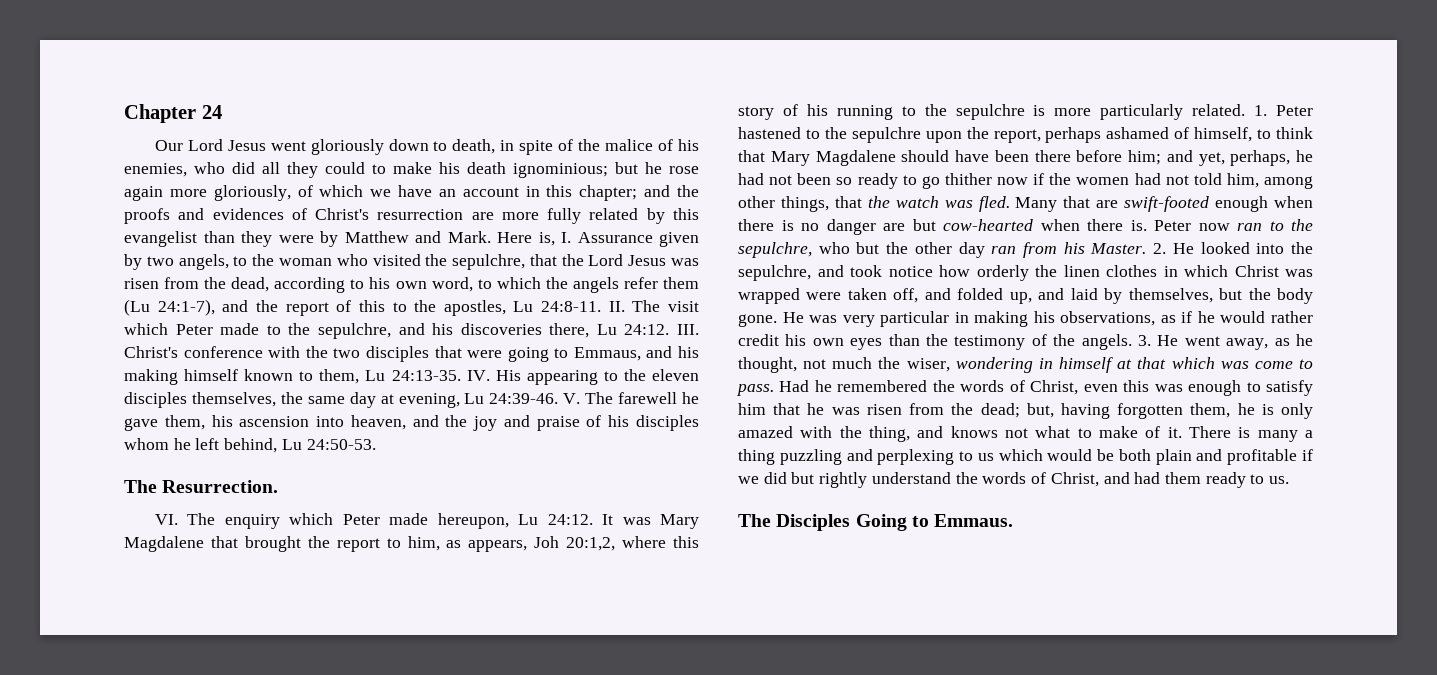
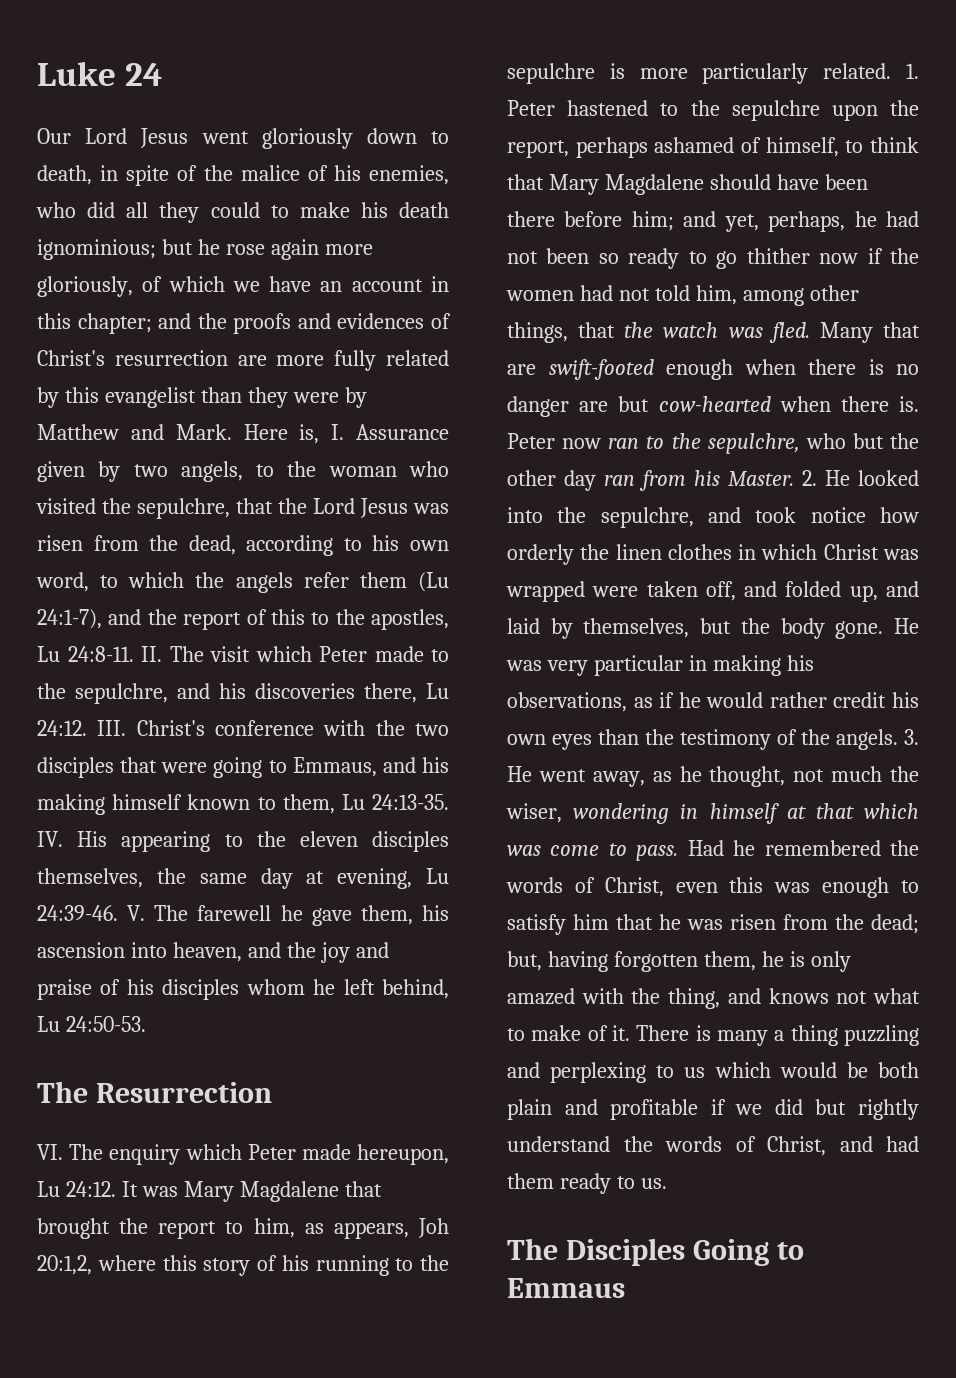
- Chapter 24
+ Luke 24
- The Resurrection.
+ The Resurrection
- The Disciples Going to Emmaus.
+ The Disciples Going to Emmaus

